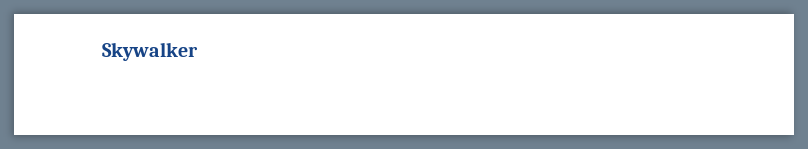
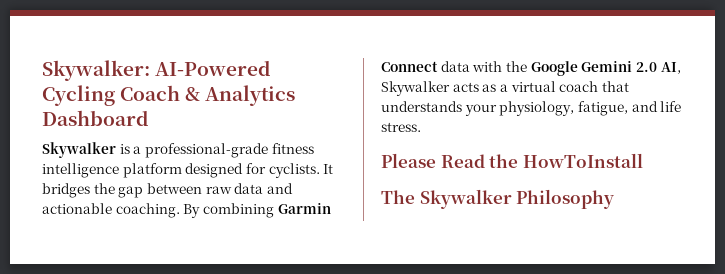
- Skywalker
+ Skywalker: AI-Powered Cycling Coach & Analytics Dashboard
+ Skywalker is a professional-grade fitness intelligence platform designed for cyclists. It bridges the gap between raw data and actionable coaching. By combining Garmin Connect data with the Google Gemini 2.0 AI, Skywalker acts as a virtual coach that understands your physiology, fatigue, and life stress.
+ Please Read the HowToInstall
+ The Skywalker Philosophy

